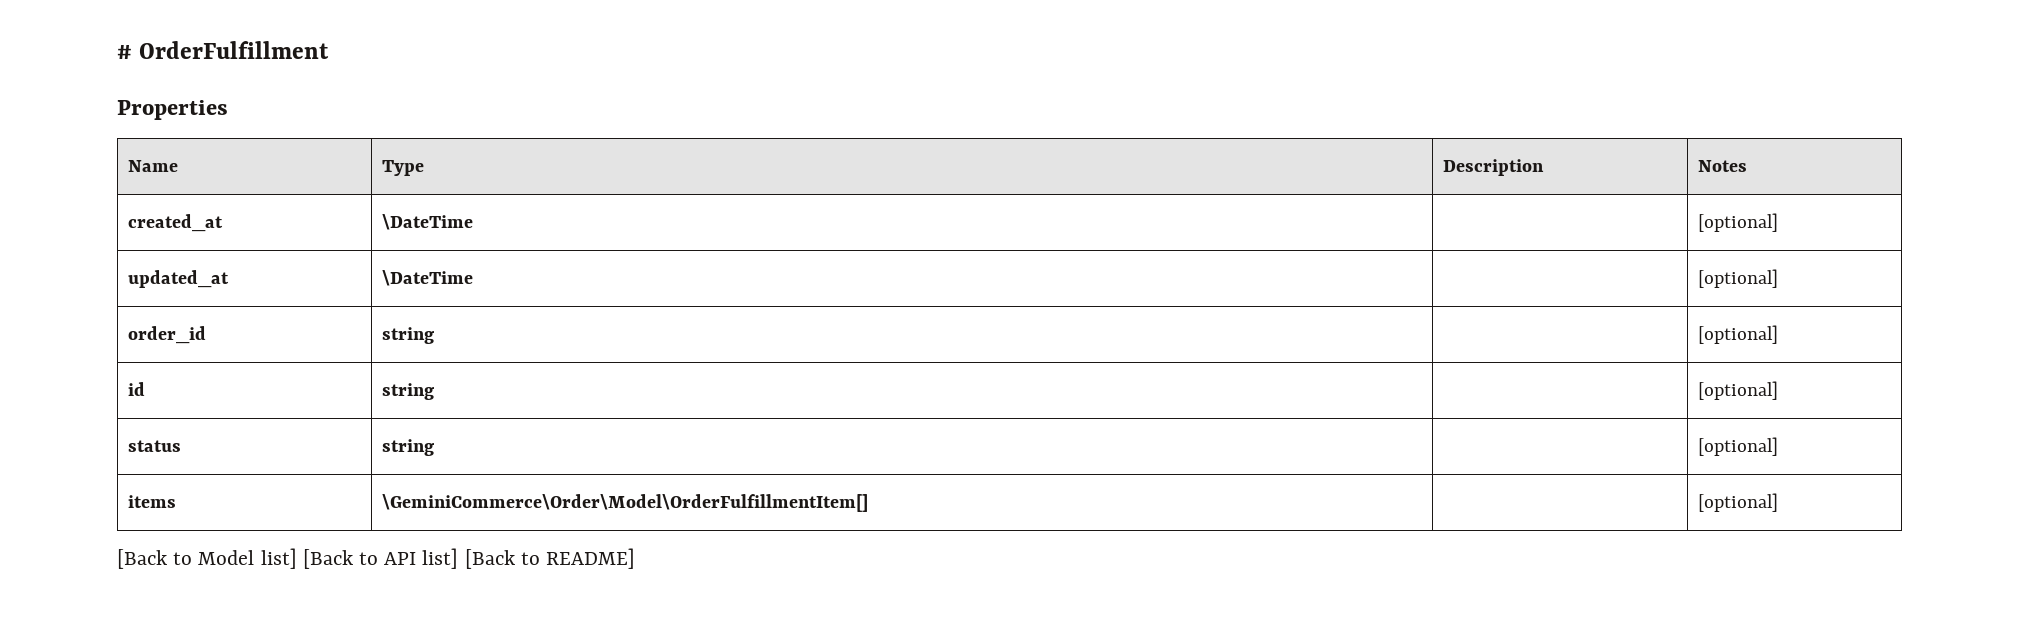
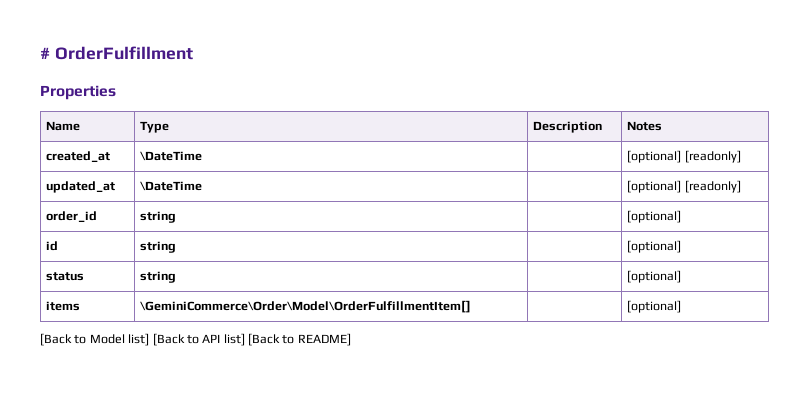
- created_at | \DateTime | | [optional]
+ created_at | \DateTime | | [optional] [readonly]
- updated_at | \DateTime | | [optional]
+ updated_at | \DateTime | | [optional] [readonly]

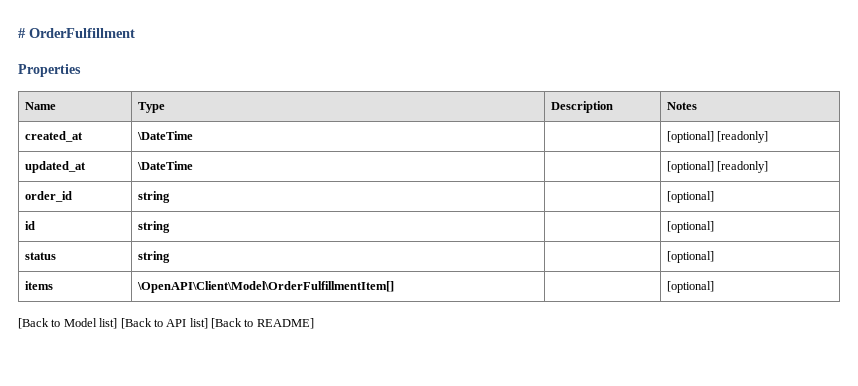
- items | \GeminiCommerce\Order\Model\OrderFulfillmentItem[] | | [optional]
+ items | \OpenAPI\Client\Model\OrderFulfillmentItem[] | | [optional]

